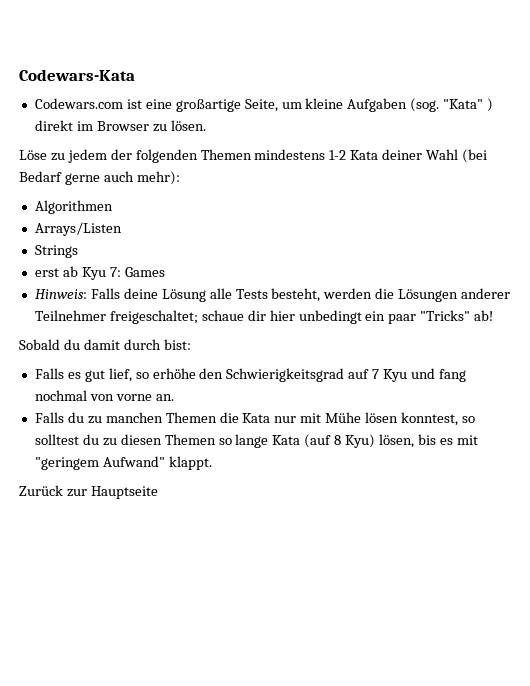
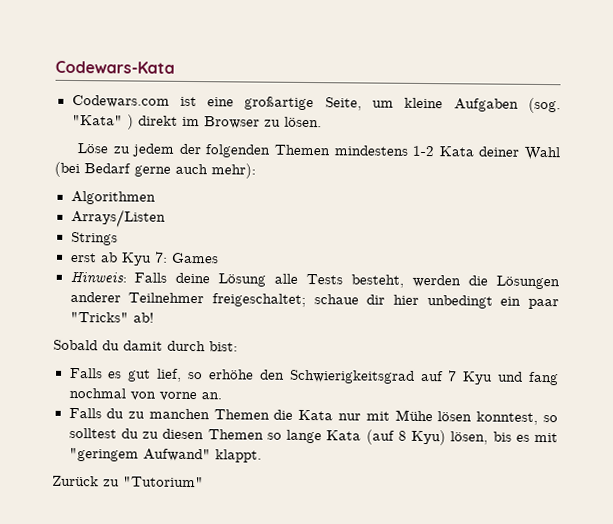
- Zurück zur Hauptseite
+ Zurück zu "Tutorium"

